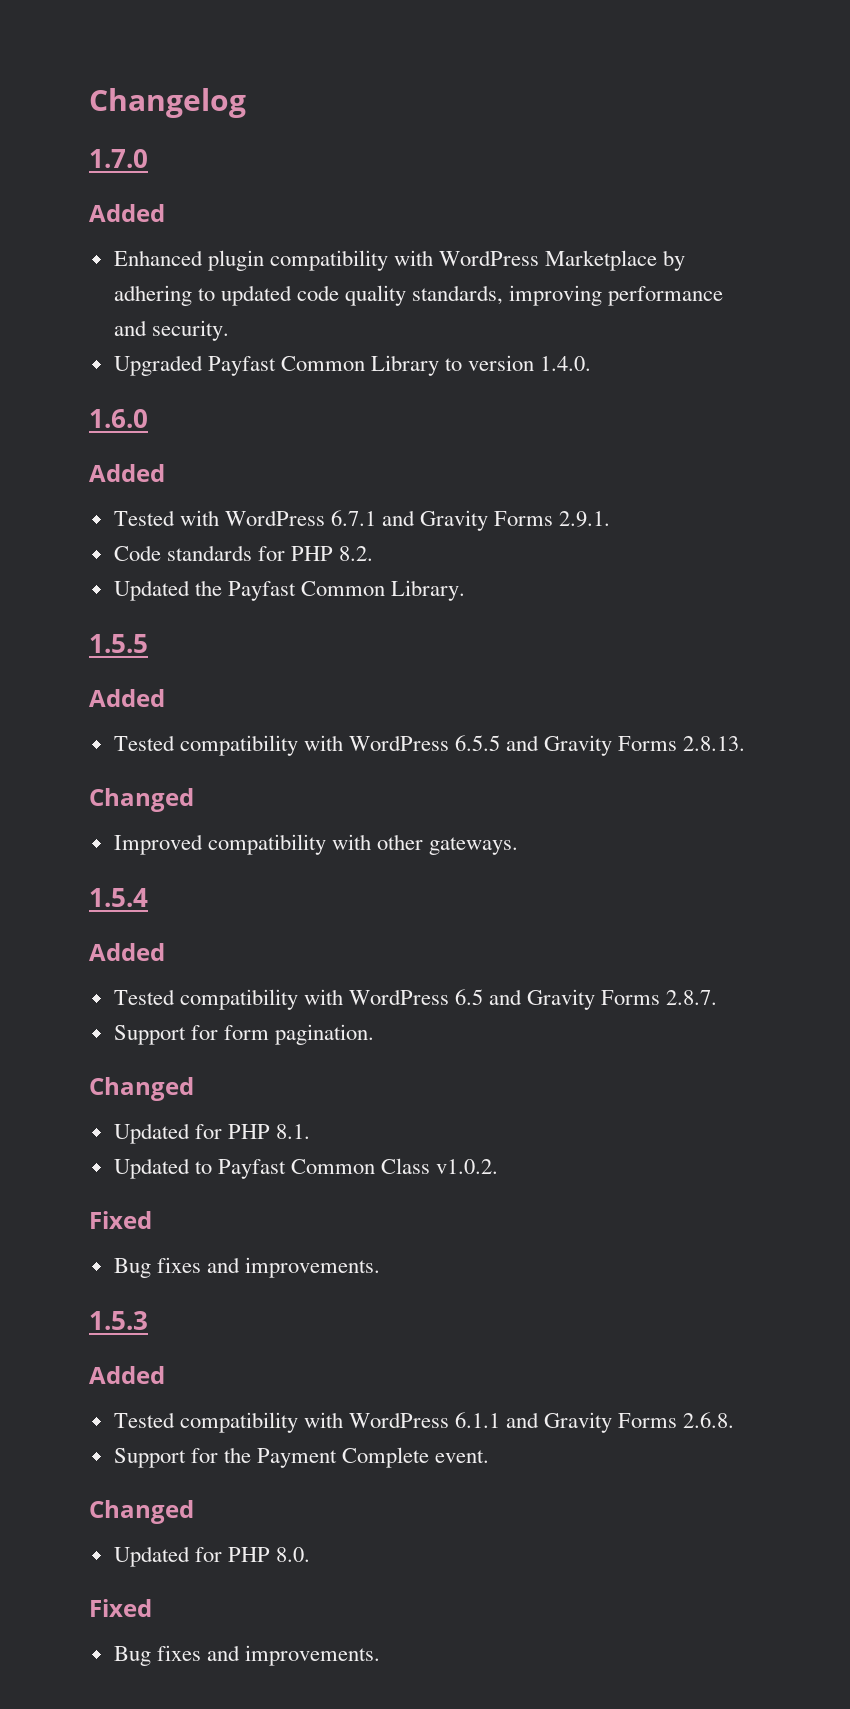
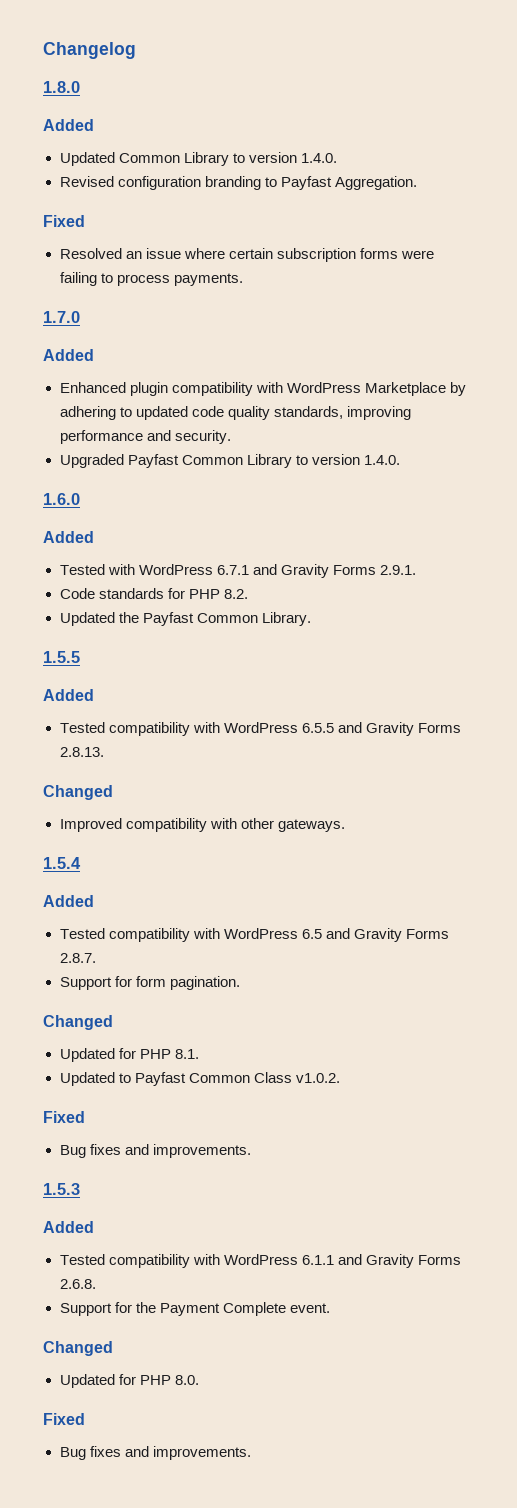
+ 1.8.0
+ Added
+ Updated Common Library to version 1.4.0.
+ Revised configuration branding to Payfast Aggregation.
+ Fixed
+ Resolved an issue where certain subscription forms were failing to process payments.

